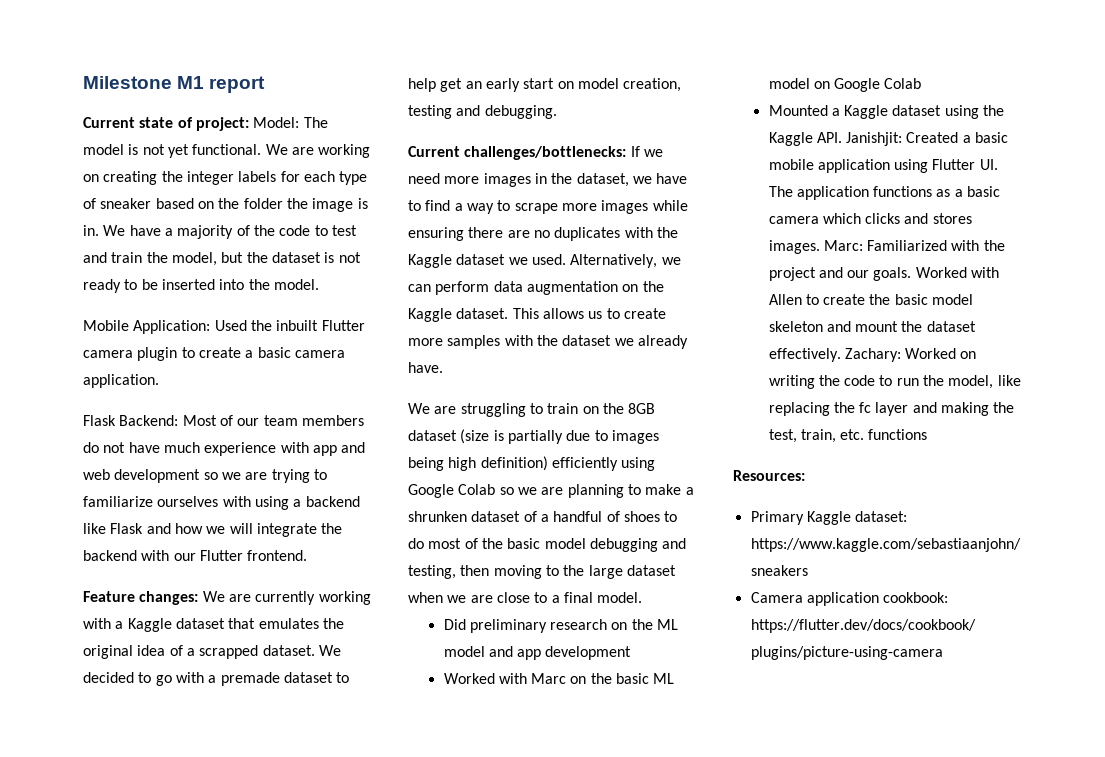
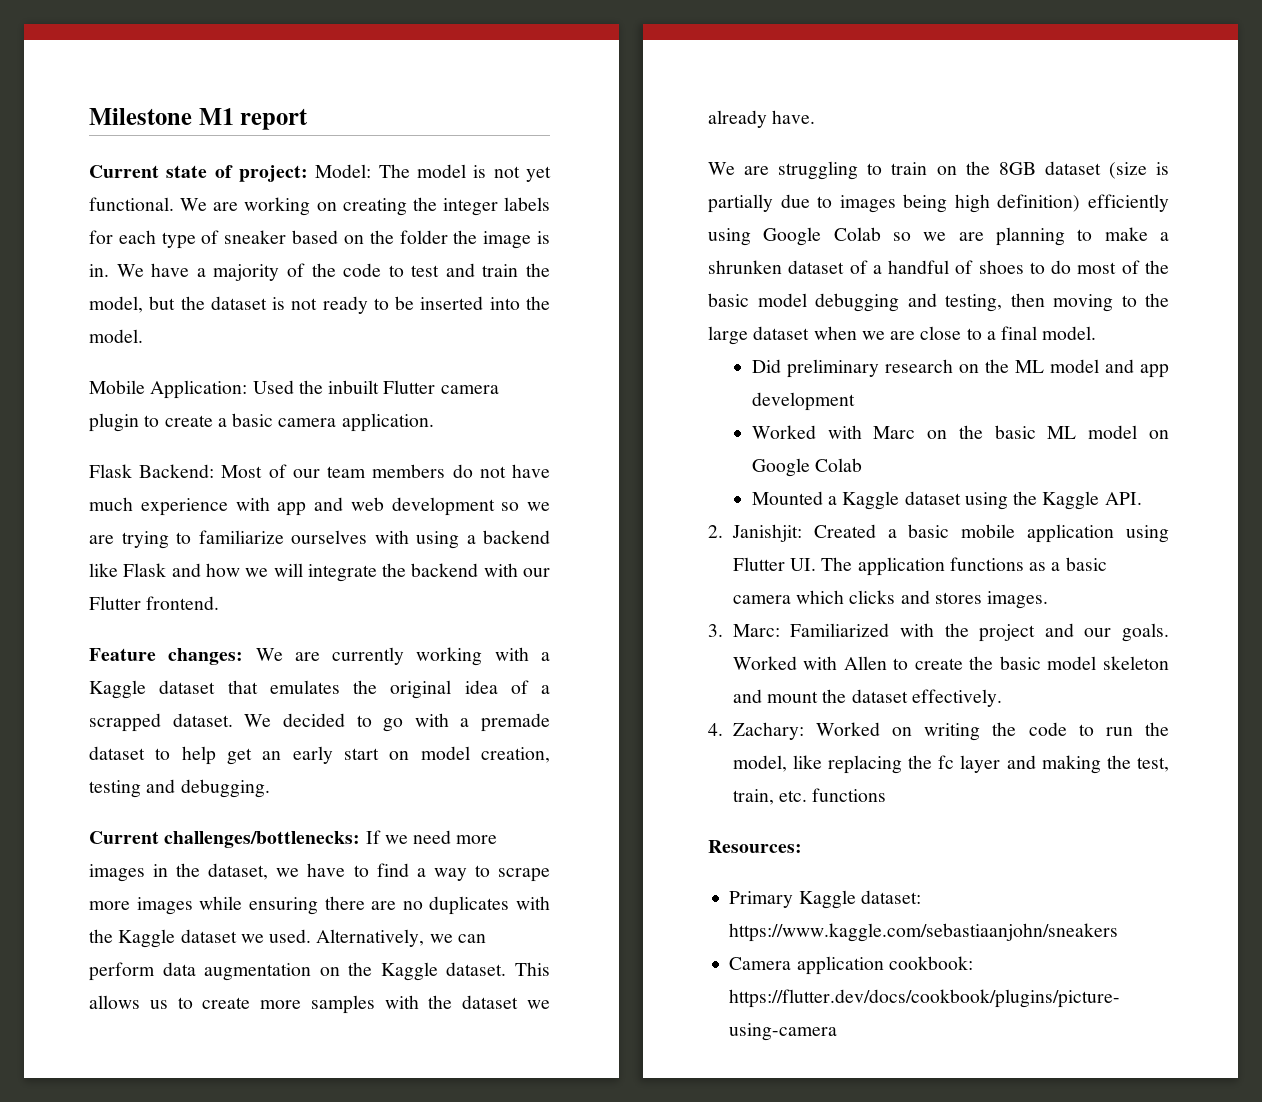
- Mounted a Kaggle dataset using the Kaggle API. Janishjit: Created a basic mobile application using Flutter UI. The application functions as a basic camera which clicks and stores images. Marc: Familiarized with the project and our goals.
+ Mounted a Kaggle dataset using the Kaggle API.
+ 2. Janishjit: Created a basic mobile application using Flutter UI. The application functions as a basic camera which clicks and stores images.
+ 3. Marc: Familiarized with the project and our goals.
- Worked with Allen to create the basic model skeleton and mount the dataset effectively. Zachary: Worked on writing the code to run the model, like replacing the fc layer and making the test, train, etc. functions
+ Worked with Allen to create the basic model skeleton and mount the dataset effectively.
+ 4. Zachary: Worked on writing the code to run the model, like replacing the fc layer and making the test, train, etc. functions

